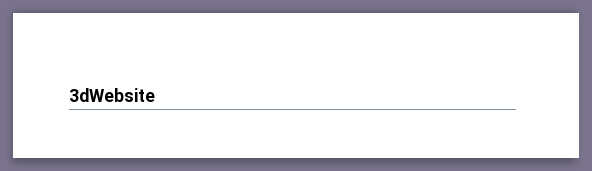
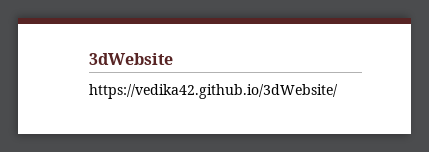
+ https://vedika42.github.io/3dWebsite/

